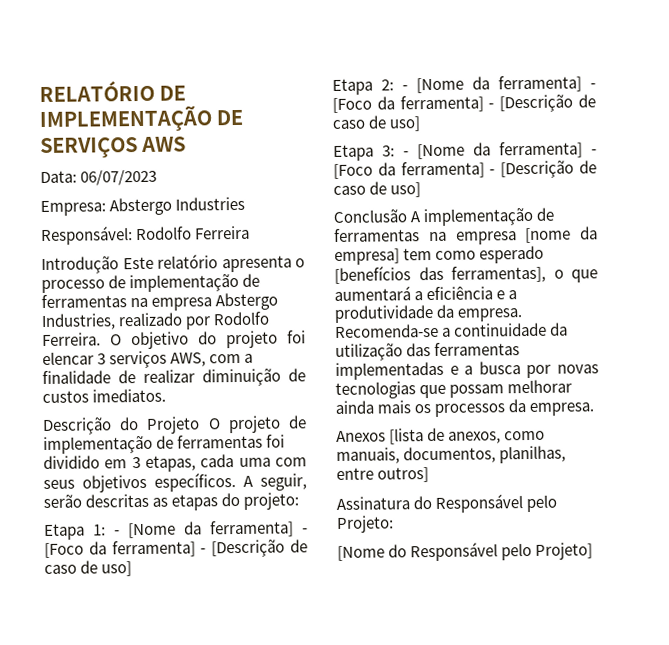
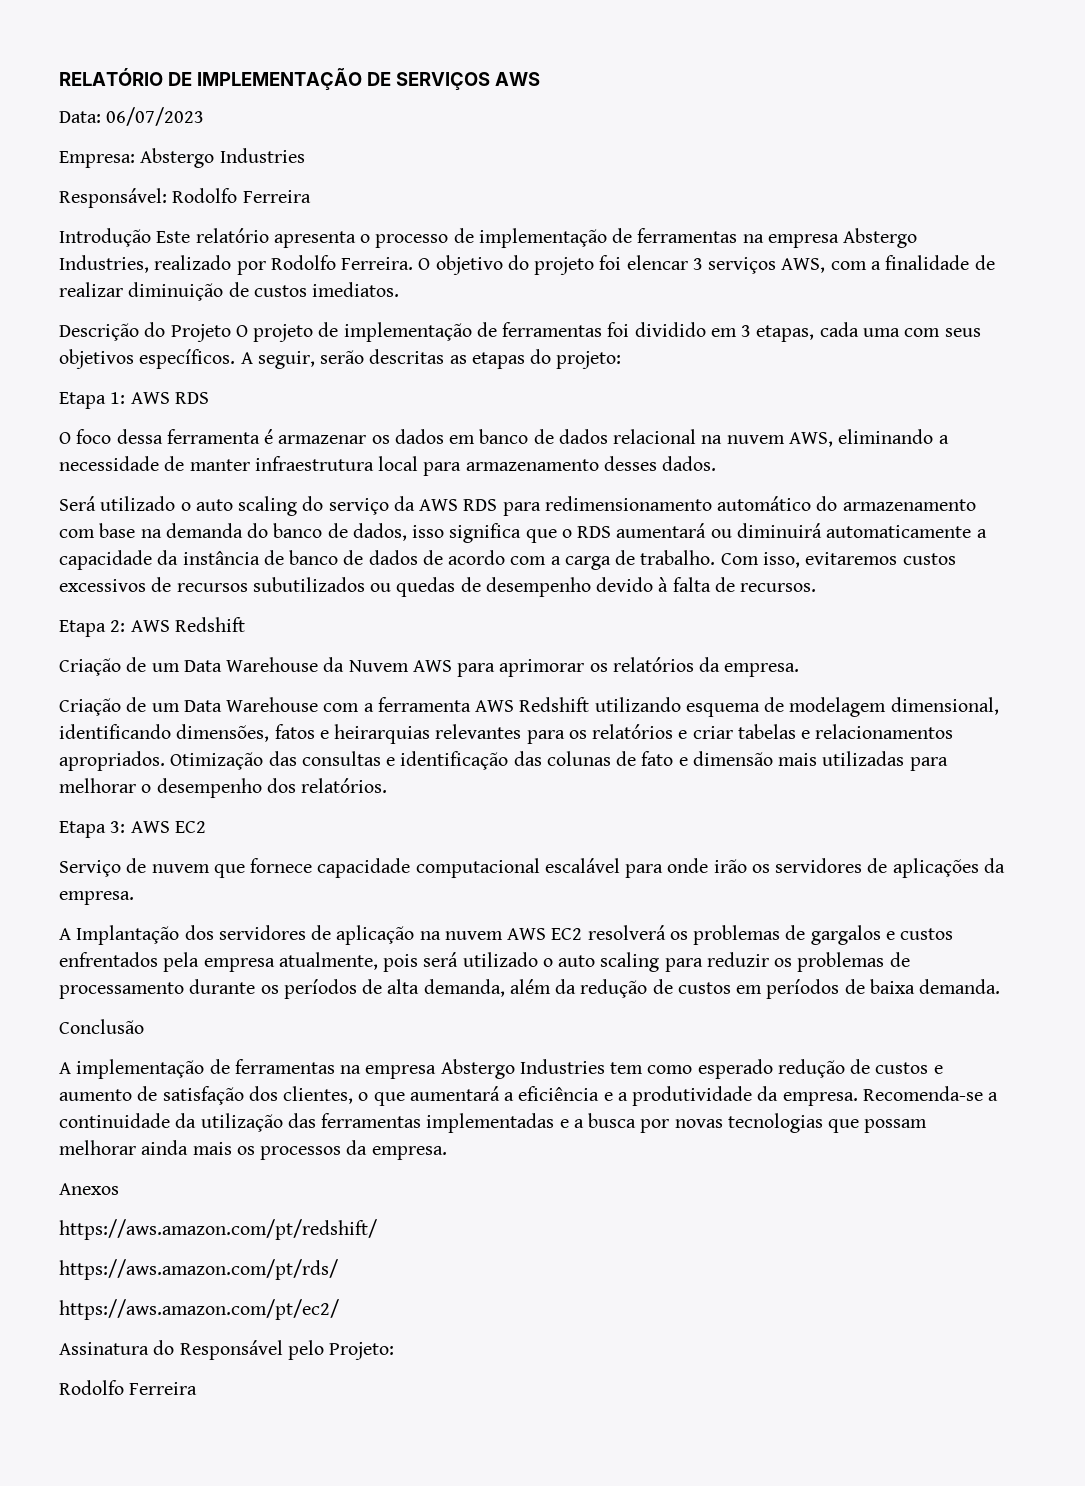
- Etapa 1: - [Nome da ferramenta] - [Foco da ferramenta] - [Descrição de caso de uso]
- Etapa 2: - [Nome da ferramenta] - [Foco da ferramenta] - [Descrição de caso de uso]
- Etapa 3: - [Nome da ferramenta] - [Foco da ferramenta] - [Descrição de caso de uso]
+ Etapa 1: AWS RDS
+ O foco dessa ferramenta é armazenar os dados em banco de dados relacional na nuvem AWS, eliminando a necessidade de manter infraestrutura local para armazenamento desses dados.
+ Será utilizado o auto scaling do serviço da AWS RDS para redimensionamento automático do armazenamento com base na demanda do banco de dados, isso significa que o RDS aumentará ou diminuirá automaticamente a capacidade da instância de banco de dados de acordo com a carga de trabalho. Com isso, evitaremos custos excessivos de recursos subutilizados ou quedas de desempenho devido à falta de recursos.
+ Etapa 2: AWS Redshift
+ Criação de um Data Warehouse da Nuvem AWS para aprimorar os relatórios da empresa.
+ Criação de um Data Warehouse com a ferramenta AWS Redshift utilizando esquema de modelagem dimensional, identificando dimensões, fatos e heirarquias relevantes para os relatórios e criar tabelas e relacionamentos apropriados. Otimização das consultas e identificação das colunas de fato e dimensão mais utilizadas para melhorar o desempenho dos relatórios.
+ Etapa 3: AWS EC2
+ Serviço de nuvem que fornece capacidade computacional escalável para onde irão os servidores de aplicações da empresa.
+ A Implantação dos servidores de aplicação na nuvem AWS EC2 resolverá os problemas de gargalos e custos enfrentados pela empresa atualmente, pois será utilizado o auto scaling para reduzir os problemas de processamento durante os períodos de alta demanda, além da redução de custos em períodos de baixa demanda.
- Conclusão A implementação de ferramentas na empresa [nome da empresa] tem como esperado [benefícios das ferramentas], o que aumentará a eficiência e a produtividade da empresa.
+ Conclusão
+ A implementação de ferramentas na empresa Abstergo Industries tem como esperado redução de custos e aumento de satisfação dos clientes, o que aumentará a eficiência e a produtividade da empresa.
- Anexos [lista de anexos, como manuais, documentos, planilhas, entre outros]
+ Anexos
+ https://aws.amazon.com/pt/redshift/
+ https://aws.amazon.com/pt/rds/
+ https://aws.amazon.com/pt/ec2/
  Assinatura do Responsável pelo Projeto:
- [Nome do Responsável pelo Projeto]
+ Rodolfo Ferreira

